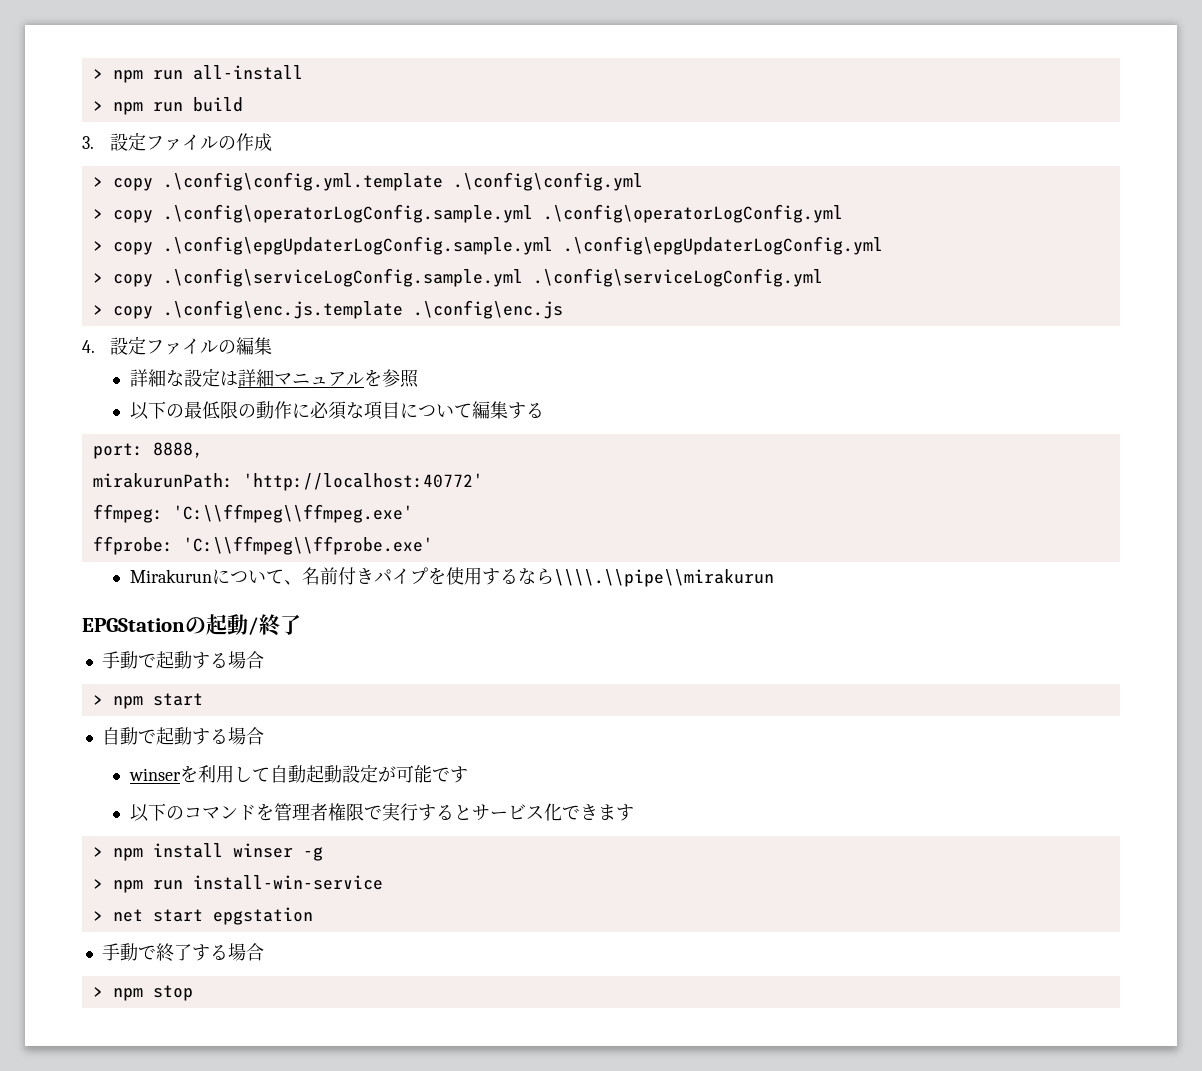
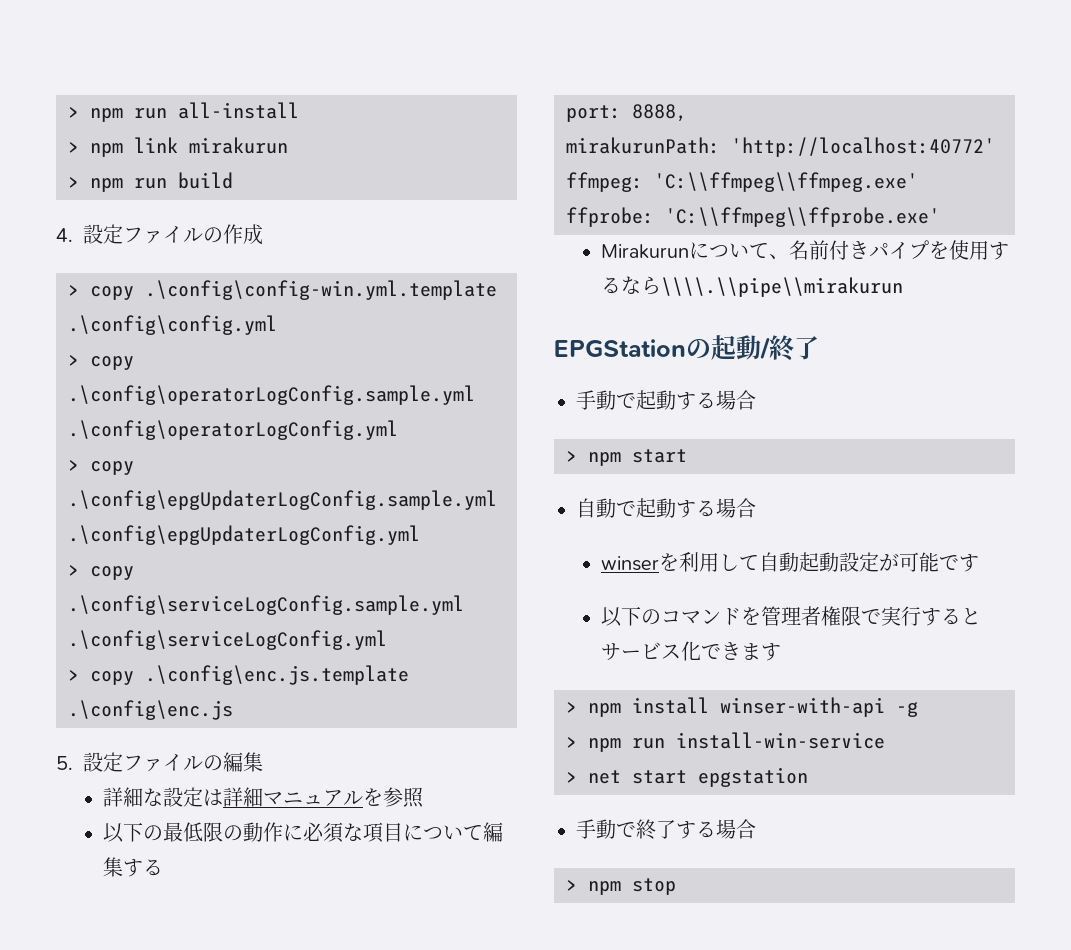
+ > npm link mirakurun
- 3.設定ファイルの作成
+ 4.設定ファイルの作成
- > copy .\config\config.yml.template .\config\config.yml
+ > copy .\config\config-win.yml.template .\config\config.yml
- 4.設定ファイルの編集
+ 5.設定ファイルの編集
- > npm install winser -g
+ > npm install winser-with-api -g

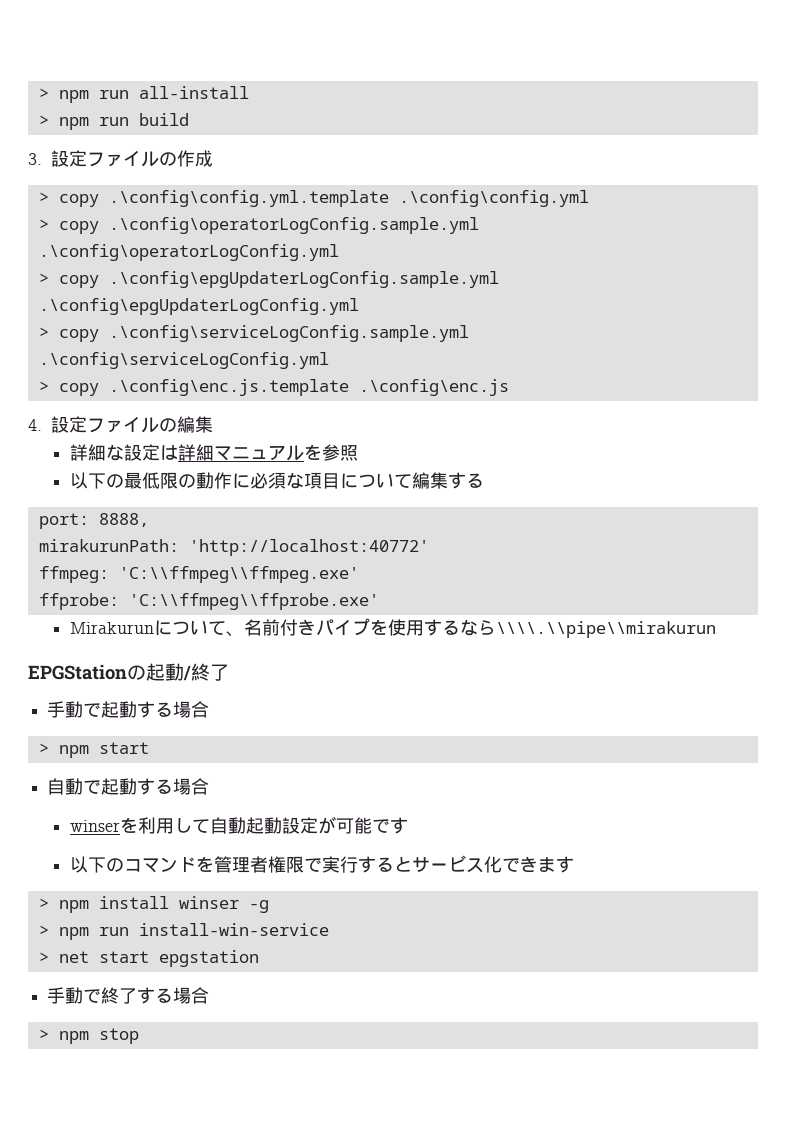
- > npm link mirakurun
- 4.設定ファイルの作成
+ 3.設定ファイルの作成
- > copy .\config\config-win.yml.template .\config\config.yml
+ > copy .\config\config.yml.template .\config\config.yml
- 5.設定ファイルの編集
+ 4.設定ファイルの編集
- > npm install winser-with-api -g
+ > npm install winser -g

